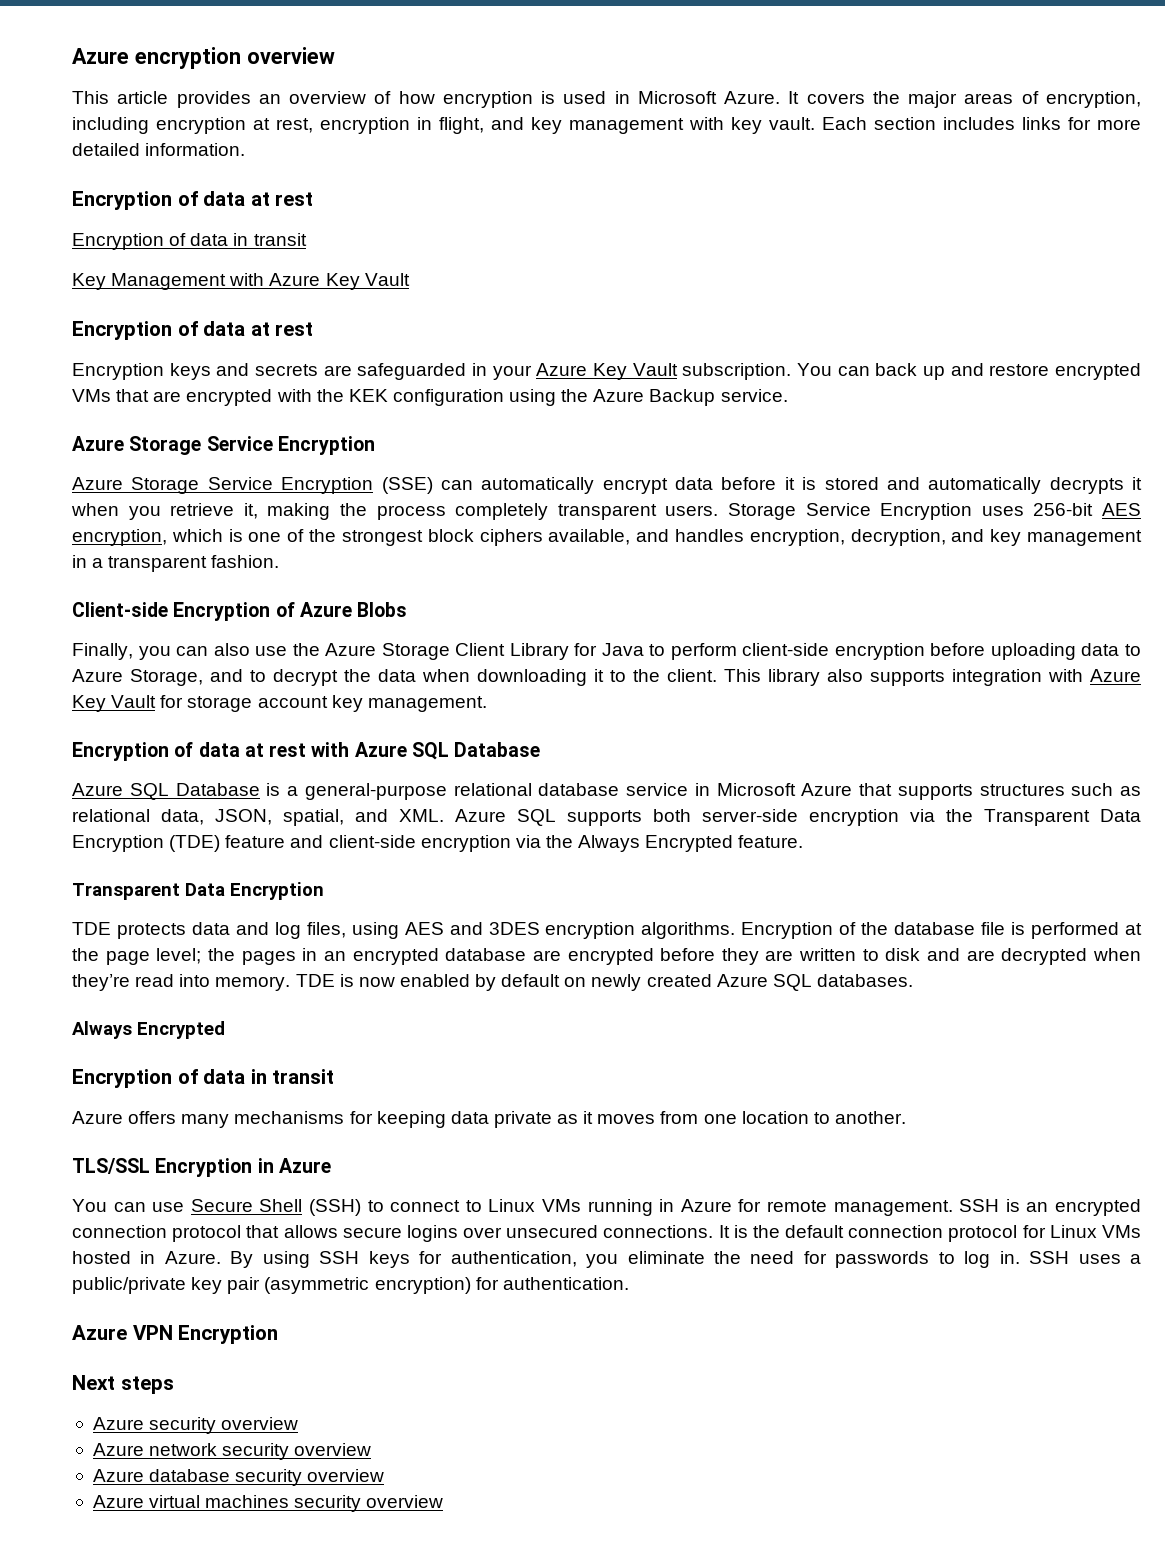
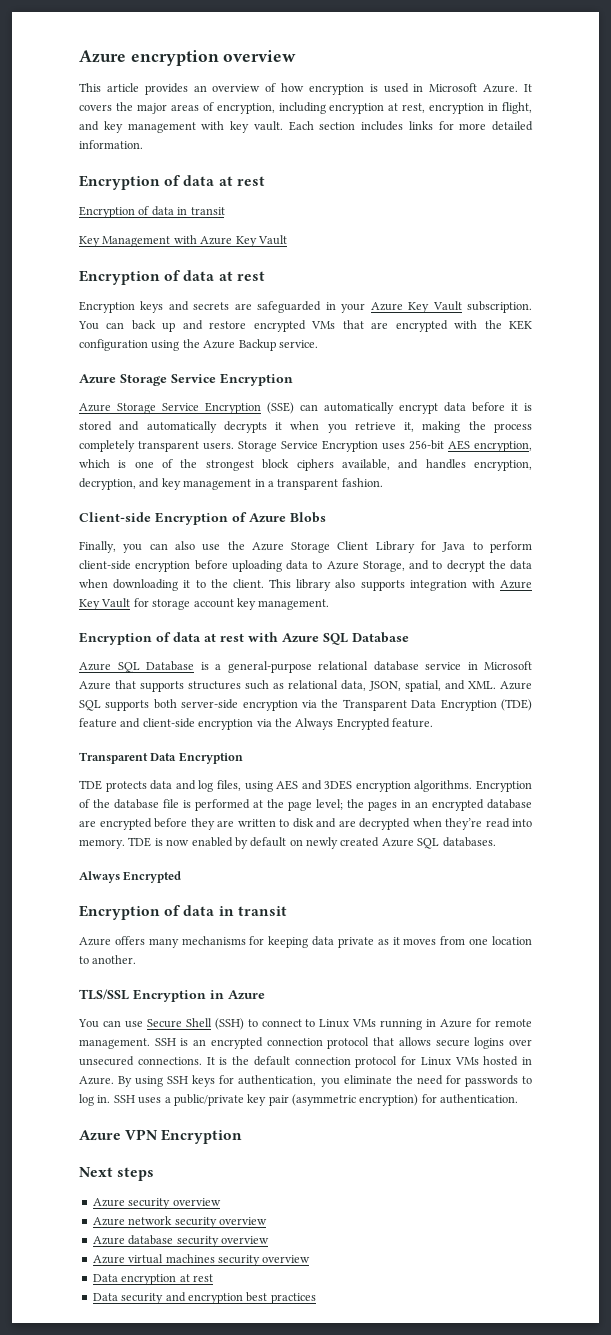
+ Data encryption at rest
+ Data security and encryption best practices

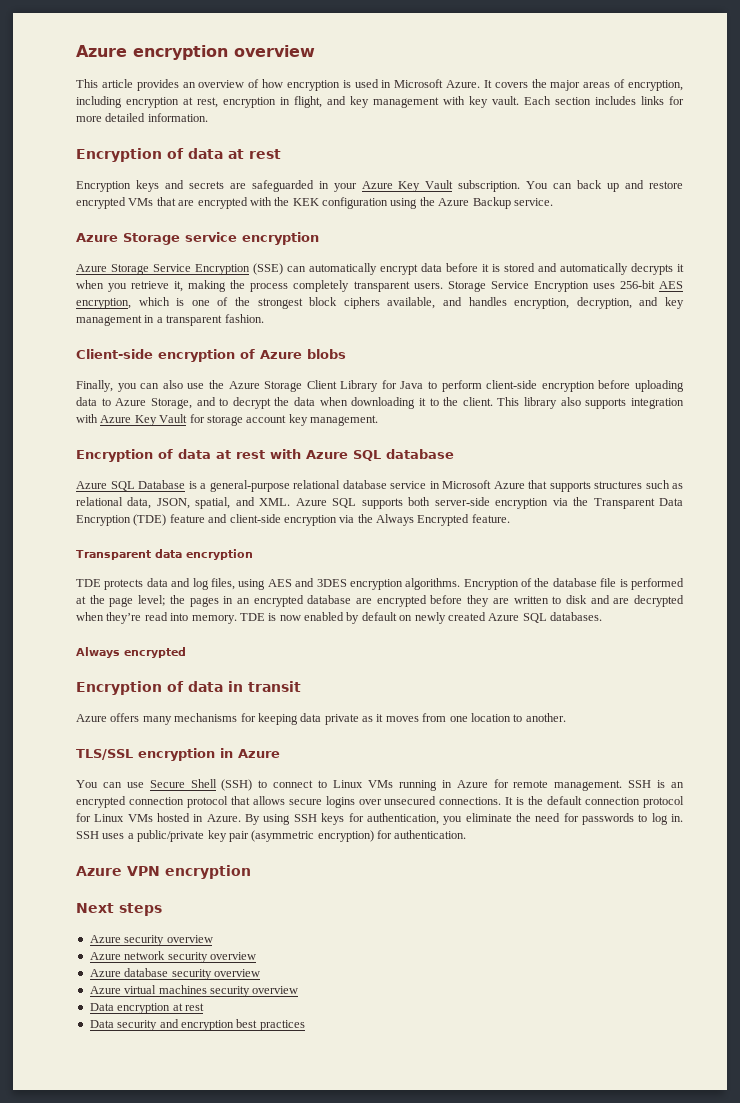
  Each section includes links for more detailed information.
- Encryption of data at rest
- Encryption of data in transit
- Key Management with Azure Key Vault
  You can back up and restore encrypted VMs that are encrypted with the KEK configuration using the Azure Backup service.
- Azure Storage Service Encryption
+ Azure Storage service encryption
- Client-side Encryption of Azure Blobs
+ Client-side encryption of Azure blobs
- Encryption of data at rest with Azure SQL Database
+ Encryption of data at rest with Azure SQL database
  Azure SQL Database is a general-purpose relational database service in Microsoft Azure that supports structures such as relational data, JSON, spatial, and XML. Azure SQL supports both server-side encryption via the Transparent Data Encryption (TDE) feature and client-side encryption via the Always Encrypted feature.
- Transparent Data Encryption
+ Transparent data encryption
  TDE is now enabled by default on newly created Azure SQL databases.
- Always Encrypted
+ Always encrypted
- TLS/SSL Encryption in Azure
+ TLS/SSL encryption in Azure
- Azure VPN Encryption
+ Azure VPN encryption

